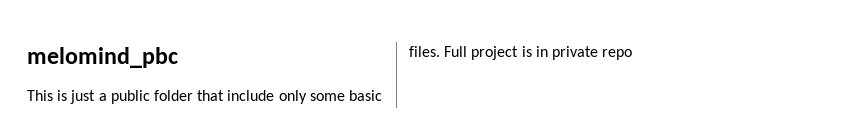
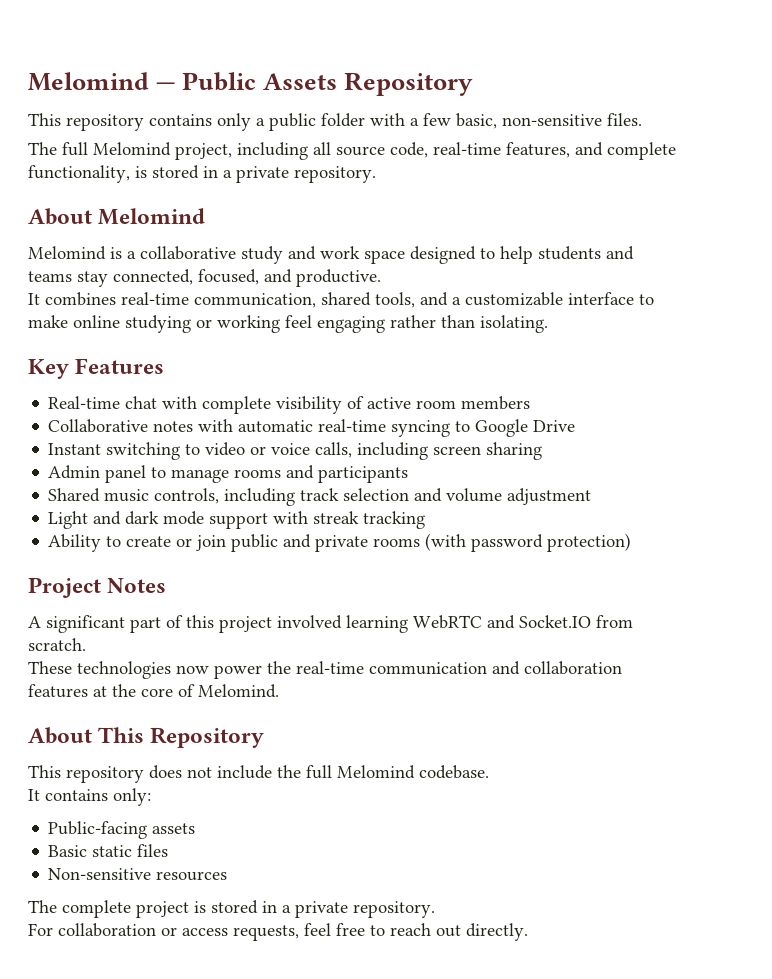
- melomind_pbc
- This is just a public folder that include only some basic files. Full project is in private repo
+ Melomind — Public Assets Repository
+ This repository contains only a public folder with a few basic, non-sensitive files.
+ The full Melomind project, including all source code, real-time features, and complete functionality, is stored in a private repository.
+ About Melomind
+ Melomind is a collaborative study and work space designed to help students and teams stay connected, focused, and productive.
+ It combines real-time communication, shared tools, and a customizable interface to make online studying or working feel engaging rather than isolating.
+ Key Features
+ Real-time chat with complete visibility of active room members
+ Collaborative notes with automatic real-time syncing to Google Drive
+ Instant switching to video or voice calls, including screen sharing
+ Admin panel to manage rooms and participants
+ Shared music controls, including track selection and volume adjustment
+ Light and dark mode support with streak tracking
+ Ability to create or join public and private rooms (with password protection)
+ Project Notes
+ A significant part of this project involved learning WebRTC and Socket.IO from scratch.
+ These technologies now power the real-time communication and collaboration features at the core of Melomind.
+ About This Repository
+ This repository does not include the full Melomind codebase.
+ It contains only:
+ Public-facing assets
+ Basic static files
+ Non-sensitive resources
+ The complete project is stored in a private repository.
+ For collaboration or access requests, feel free to reach out directly.

